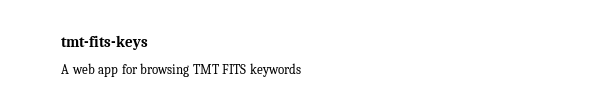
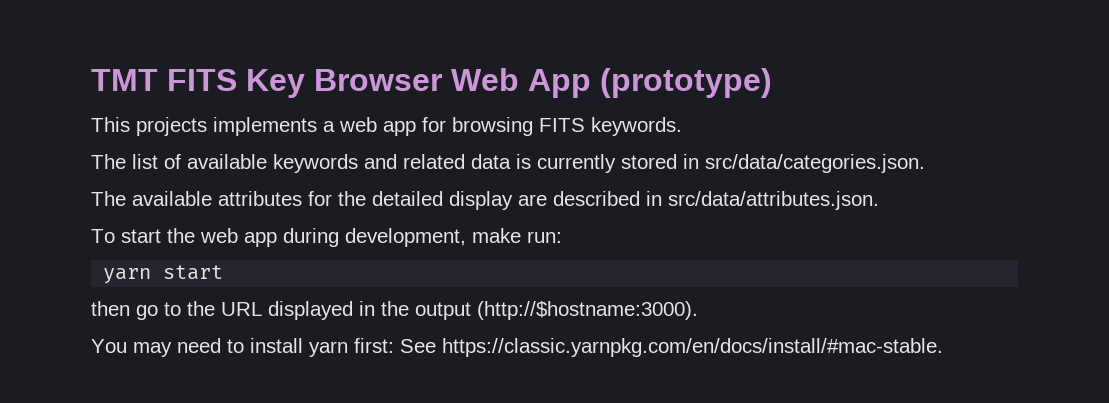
- tmt-fits-keys
- A web app for browsing TMT FITS keywords
+ TMT FITS Key Browser Web App (prototype)
+ This projects implements a web app for browsing FITS keywords.
+ The list of available keywords and related data is currently stored in src/data/categories.json.
+ The available attributes for the detailed display are described in src/data/attributes.json.
+ To start the web app during development, make run:
+ yarn start
+ then go to the URL displayed in the output (http://$hostname:3000).
+ You may need to install yarn first: See https://classic.yarnpkg.com/en/docs/install/#mac-stable.

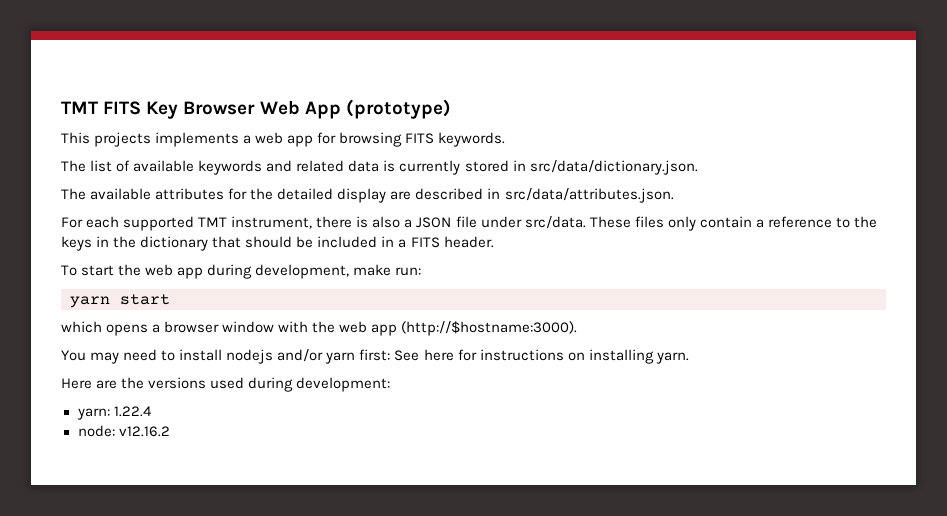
- The list of available keywords and related data is currently stored in src/data/categories.json.
+ The list of available keywords and related data is currently stored in src/data/dictionary.json.
+ For each supported TMT instrument, there is also a JSON file under src/data. These files only contain a reference to the keys in the dictionary that should be included in a FITS header.
- then go to the URL displayed in the output (http://$hostname:3000).
+ which opens a browser window with the web app (http://$hostname:3000).
- You may need to install yarn first: See https://classic.yarnpkg.com/en/docs/install/#mac-stable.
+ You may need to install nodejs and/or yarn first: See here for instructions on installing yarn.
+ Here are the versions used during development:
+ yarn: 1.22.4
+ node: v12.16.2

